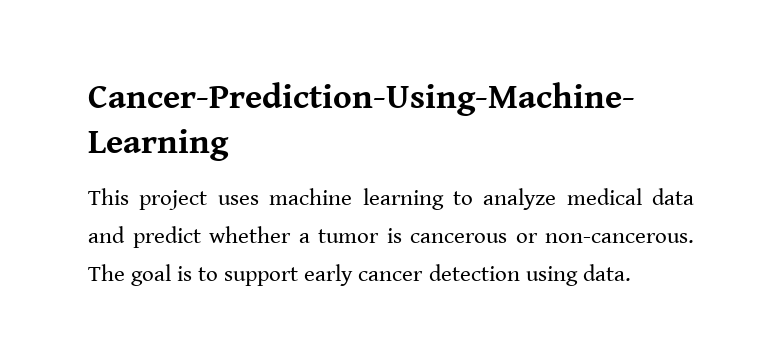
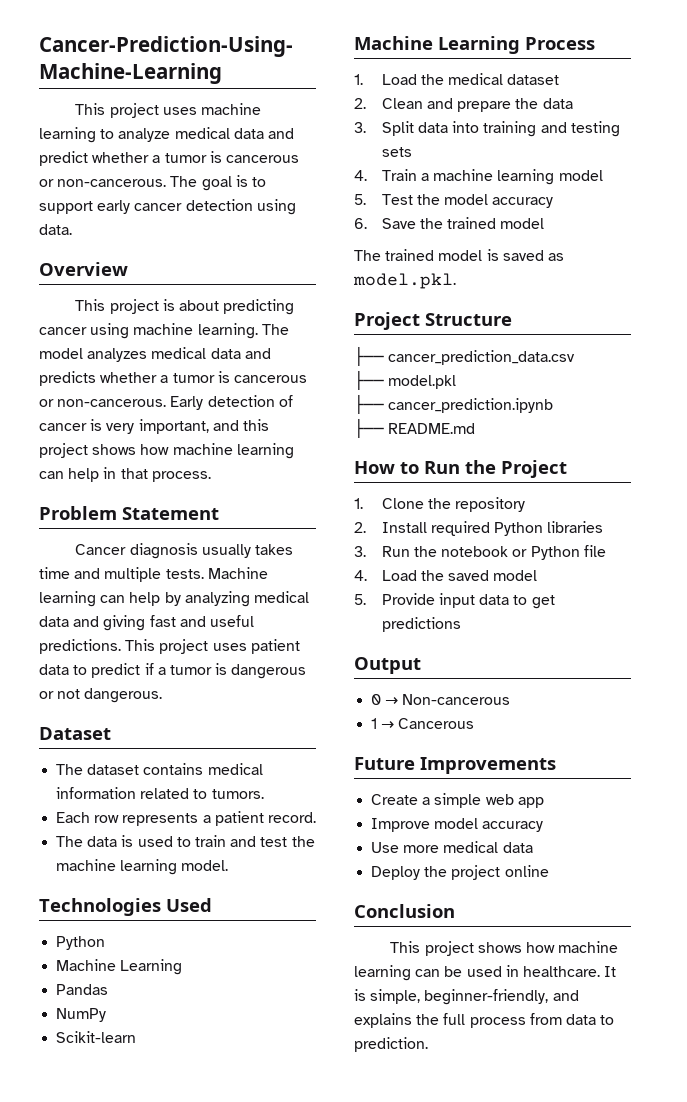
+ Overview
+ This project is about predicting cancer using machine learning. The model analyzes medical data and predicts whether a tumor is cancerous or non-cancerous. Early detection of cancer is very important, and this project shows how machine learning can help in that process.
+ Problem Statement
+ Cancer diagnosis usually takes time and multiple tests. Machine learning can help by analyzing medical data and giving fast and useful predictions. This project uses patient data to predict if a tumor is dangerous or not dangerous.
+ Dataset
+ The dataset contains medical information related to tumors.
+ Each row represents a patient record.
+ The data is used to train and test the machine learning model.
+ Technologies Used
+ Python
+ Machine Learning
+ Pandas
+ NumPy
+ Scikit-learn
+ Machine Learning Process
+ 1. Load the medical dataset
+ 2. Clean and prepare the data
+ 3. Split data into training and testing sets
+ 4. Train a machine learning model
+ 5. Test the model accuracy
+ 6. Save the trained model
+ The trained model is saved as model.pkl.
+ Project Structure
+ ├── cancer_prediction_data.csv
+ ├── model.pkl
+ ├── cancer_prediction.ipynb
+ ├── README.md
+ How to Run the Project
+ 1. Clone the repository
+ 2. Install required Python libraries
+ 3. Run the notebook or Python file
+ 4. Load the saved model
+ 5. Provide input data to get predictions
+ Output
+ 0 → Non-cancerous
+ 1 → Cancerous
+ Future Improvements
+ Create a simple web app
+ Improve model accuracy
+ Use more medical data
+ Deploy the project online
+ Conclusion
+ This project shows how machine learning can be used in healthcare. It is simple, beginner-friendly, and explains the full process from data to prediction.

